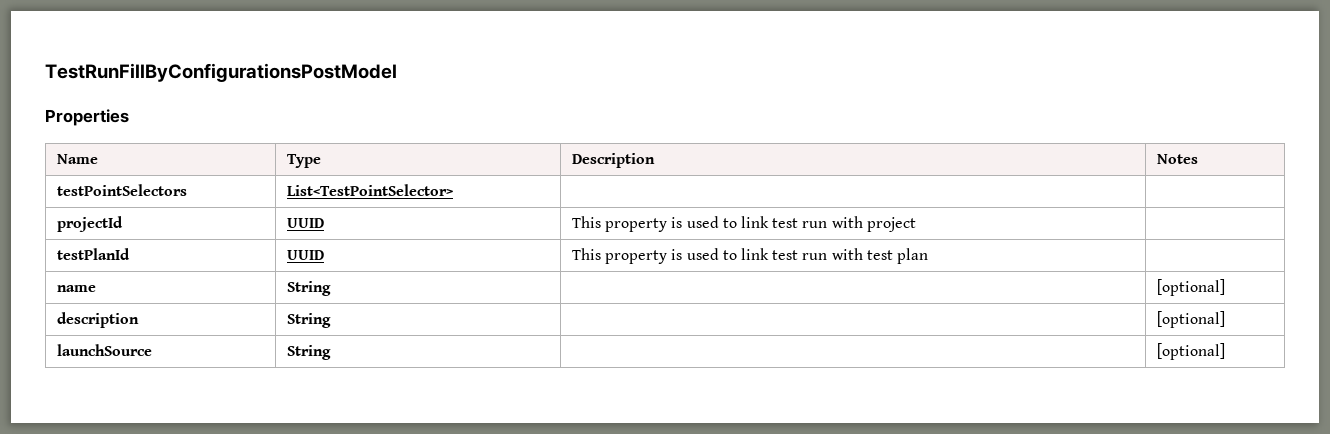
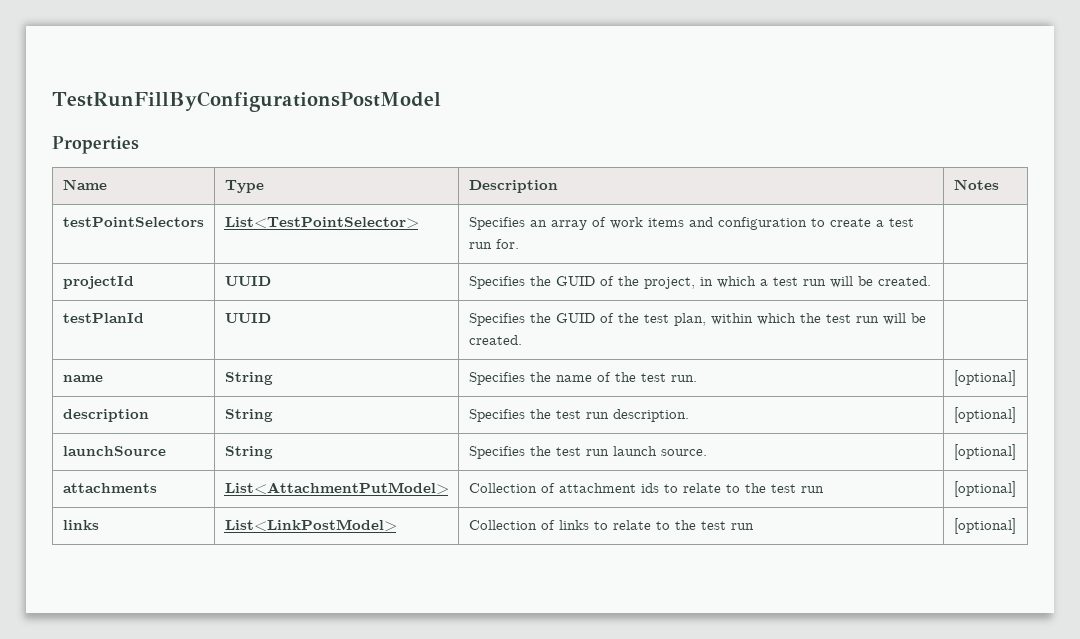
- testPointSelectors | List<TestPointSelector> | |
- projectId | UUID | This property is used to link test run with project |
- testPlanId | UUID | This property is used to link test run with test plan |
- name | String | | [optional]
- description | String | | [optional]
- launchSource | String | | [optional]
+ testPointSelectors | List<TestPointSelector> | Specifies an array of work items and configuration to create a test run for. |
+ projectId | UUID | Specifies the GUID of the project, in which a test run will be created. |
+ testPlanId | UUID | Specifies the GUID of the test plan, within which the test run will be created. |
+ name | String | Specifies the name of the test run. | [optional]
+ description | String | Specifies the test run description. | [optional]
+ launchSource | String | Specifies the test run launch source. | [optional]
+ attachments | List<AttachmentPutModel> | Collection of attachment ids to relate to the test run | [optional]
+ links | List<LinkPostModel> | Collection of links to relate to the test run | [optional]

